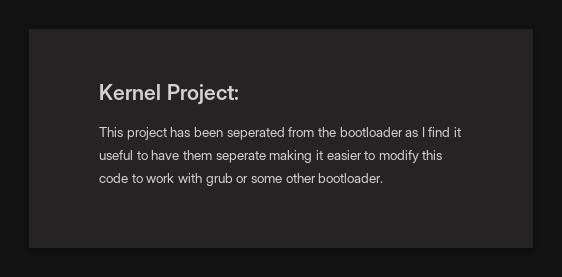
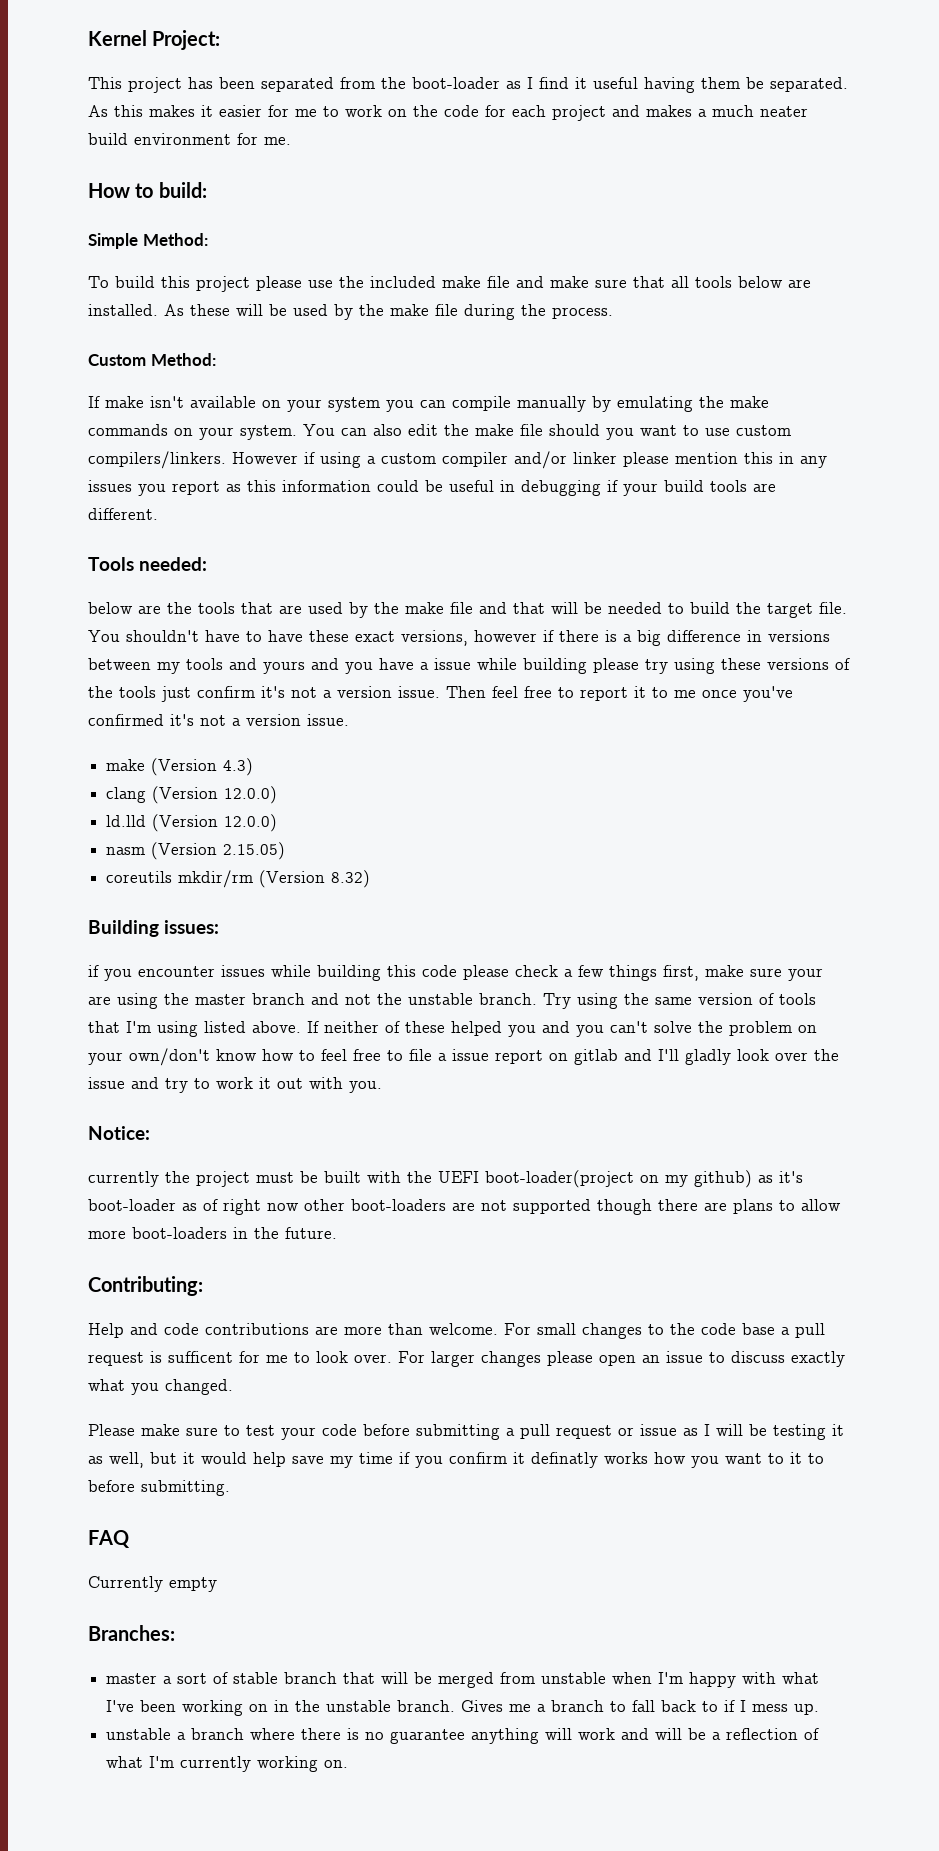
- This project has been seperated from the bootloader as I find it useful to have them seperate making it easier to modify this code to work with grub or some other bootloader.
+ This project has been separated from the boot-loader as I find it useful having them be separated. As this makes it easier for me to work on the code for each project and makes a much neater build environment for me.
+ How to build:
+ Simple Method:
+ To build this project please use the included make file and make sure that all tools below are installed. As these will be used by the make file during the process.
+ Custom Method:
+ If make isn't available on your system you can compile manually by emulating the make commands on your system. You can also edit the make file should you want to use custom compilers/linkers. However if using a custom compiler and/or linker please mention this in any issues you report as this information could be useful in debugging if your build tools are different.
+ Tools needed:
+ below are the tools that are used by the make file and that will be needed to build the target file. You shouldn't have to have these exact versions, however if there is a big difference in versions between my tools and yours and you have a issue while building please try using these versions of the tools just confirm it's not a version issue. Then feel free to report it to me once you've confirmed it's not a version issue.
+ make (Version 4.3)
+ clang (Version 12.0.0)
+ ld.lld (Version 12.0.0)
+ nasm (Version 2.15.05)
+ coreutils mkdir/rm (Version 8.32)
+ Building issues:
+ if you encounter issues while building this code please check a few things first, make sure your are using the master branch and not the unstable branch. Try using the same version of tools that I'm using listed above. If neither of these helped you and you can't solve the problem on your own/don't know how to feel free to file a issue report on gitlab and I'll gladly look over the issue and try to work it out with you.
+ Notice:
+ currently the project must be built with the UEFI boot-loader(project on my github) as it's boot-loader as of right now other boot-loaders are not supported though there are plans to allow more boot-loaders in the future.
+ Contributing:
+ Help and code contributions are more than welcome. For small changes to the code base a pull request is sufficent for me to look over. For larger changes please open an issue to discuss exactly what you changed.
+ Please make sure to test your code before submitting a pull request or issue as I will be testing it as well, but it would help save my time if you confirm it definatly works how you want to it to before submitting.
+ FAQ
+ Currently empty
+ Branches:
+ master a sort of stable branch that will be merged from unstable when I'm happy with what I've been working on in the unstable branch. Gives me a branch to fall back to if I mess up.
+ unstable a branch where there is no guarantee anything will work and will be a reflection of what I'm currently working on.

